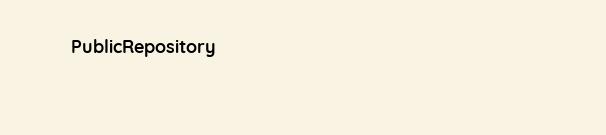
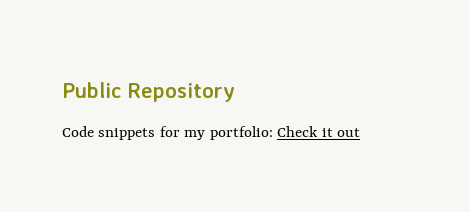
- PublicRepository
+ Public Repository
+ Code snippets for my portfolio: Check it out

